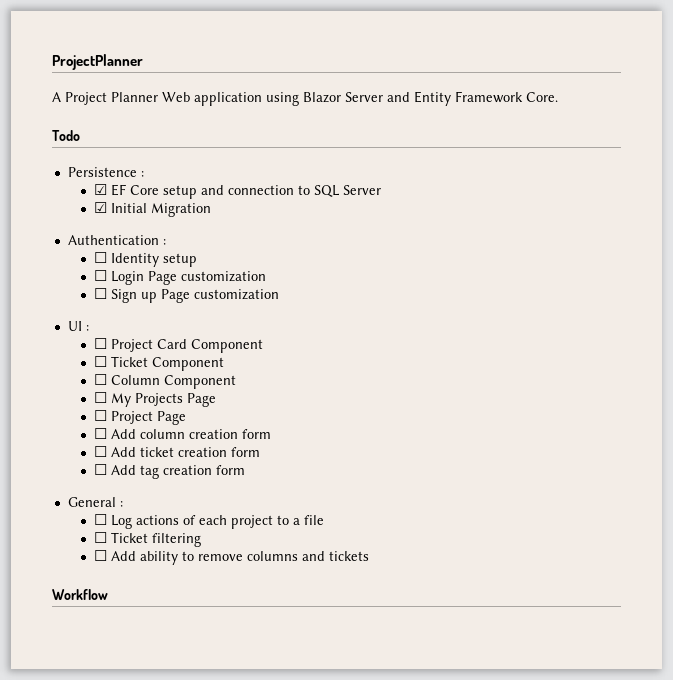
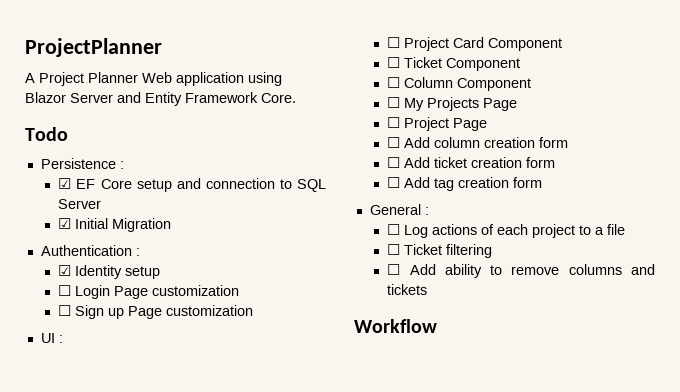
- ☐ Identity setup
+ ☑ Identity setup

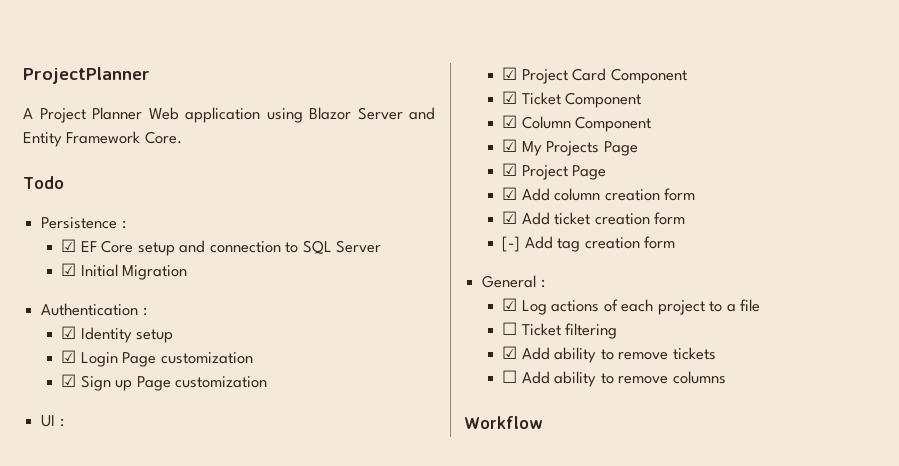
- ☐ Login Page customization
+ ☑ Login Page customization
- ☐ Sign up Page customization
+ ☑ Sign up Page customization
- ☐ Project Card Component
+ ☑ Project Card Component
- ☐ Ticket Component
+ ☑ Ticket Component
- ☐ Column Component
+ ☑ Column Component
- ☐ My Projects Page
+ ☑ My Projects Page
- ☐ Project Page
+ ☑ Project Page
- ☐ Add column creation form
+ ☑ Add column creation form
- ☐ Add ticket creation form
+ ☑ Add ticket creation form
- ☐ Add tag creation form
+ [-] Add tag creation form
- ☐ Log actions of each project to a file
+ ☑ Log actions of each project to a file
+ ☑ Add ability to remove tickets
- ☐ Add ability to remove columns and tickets
+ ☐ Add ability to remove columns

